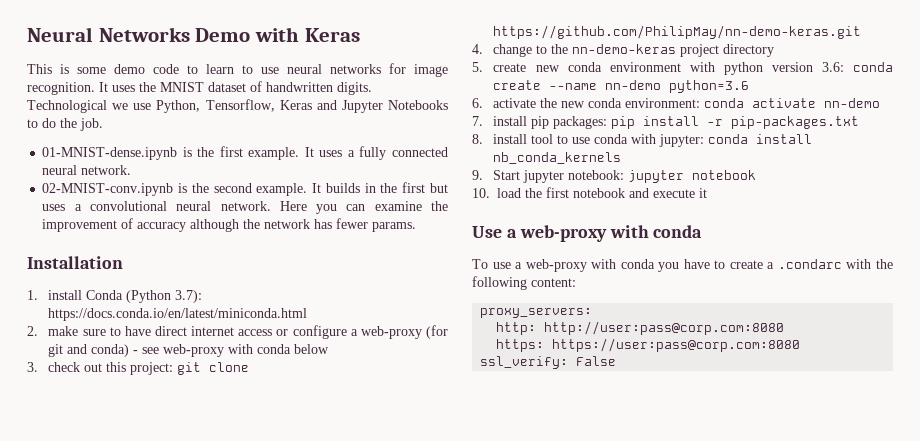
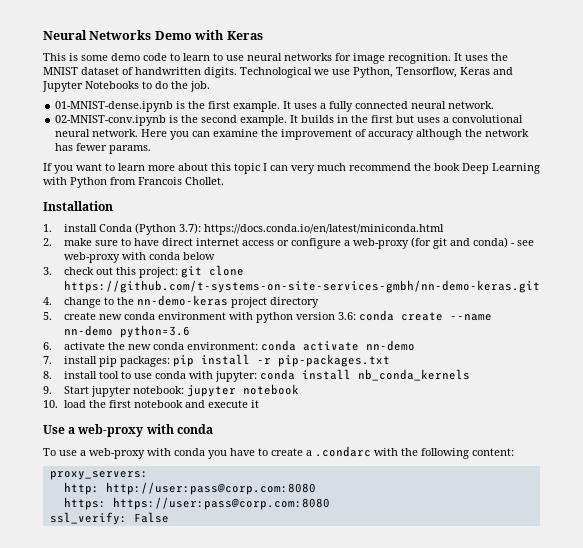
+ If you want to learn more about this topic I can very much recommend the book Deep Learning with Python from Francois Chollet.
- 3. check out this project: git clone https://github.com/PhilipMay/nn-demo-keras.git
+ 3. check out this project: git clone https://github.com/t-systems-on-site-services-gmbh/nn-demo-keras.git

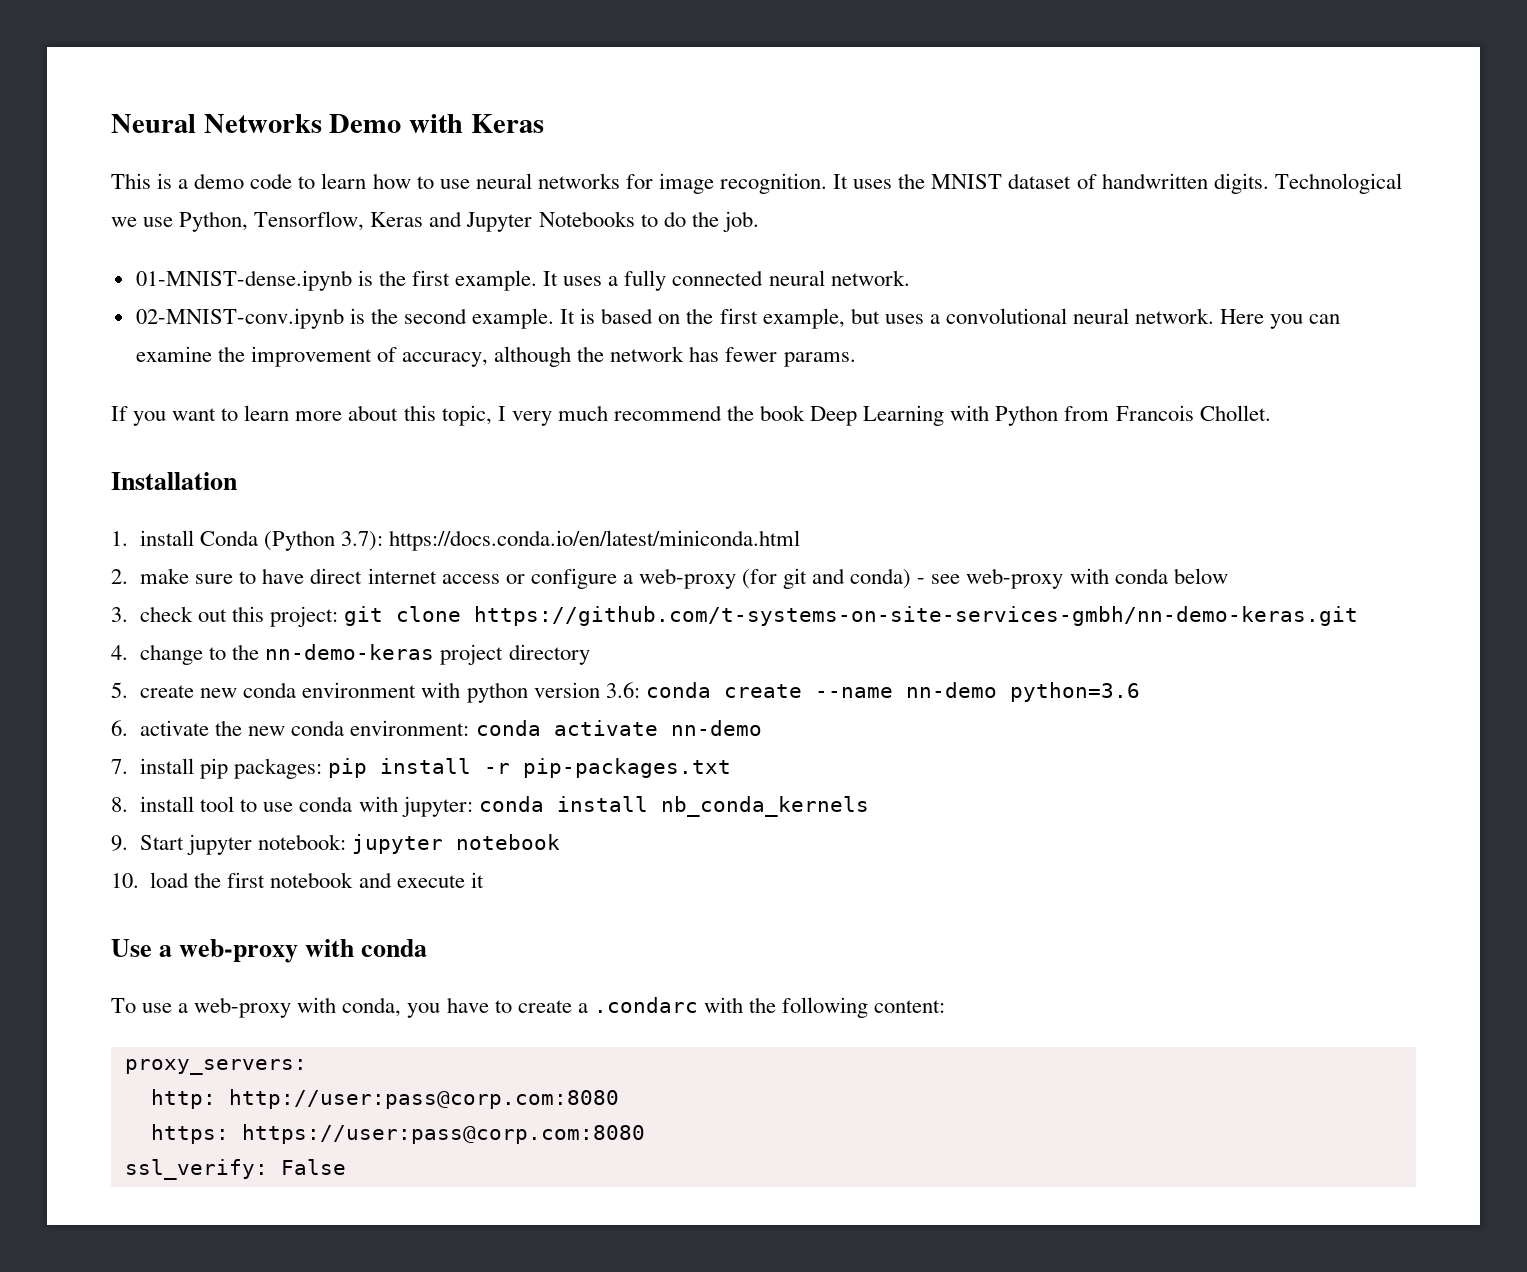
- This is some demo code to learn to use neural networks for image recognition.
+ This is a demo code to learn how to use neural networks for image recognition.
- It builds in the first but uses a convolutional neural network.
+ It is based on the first example, but uses a convolutional neural network.
- Here you can examine the improvement of accuracy although the network has fewer params.
+ Here you can examine the improvement of accuracy, although the network has fewer params.
- If you want to learn more about this topic I can very much recommend the book Deep Learning with Python from Francois Chollet.
+ If you want to learn more about this topic, I very much recommend the book Deep Learning with Python from Francois Chollet.
- To use a web-proxy with conda you have to create a .condarc with the following content:
+ To use a web-proxy with conda, you have to create a .condarc with the following content:

